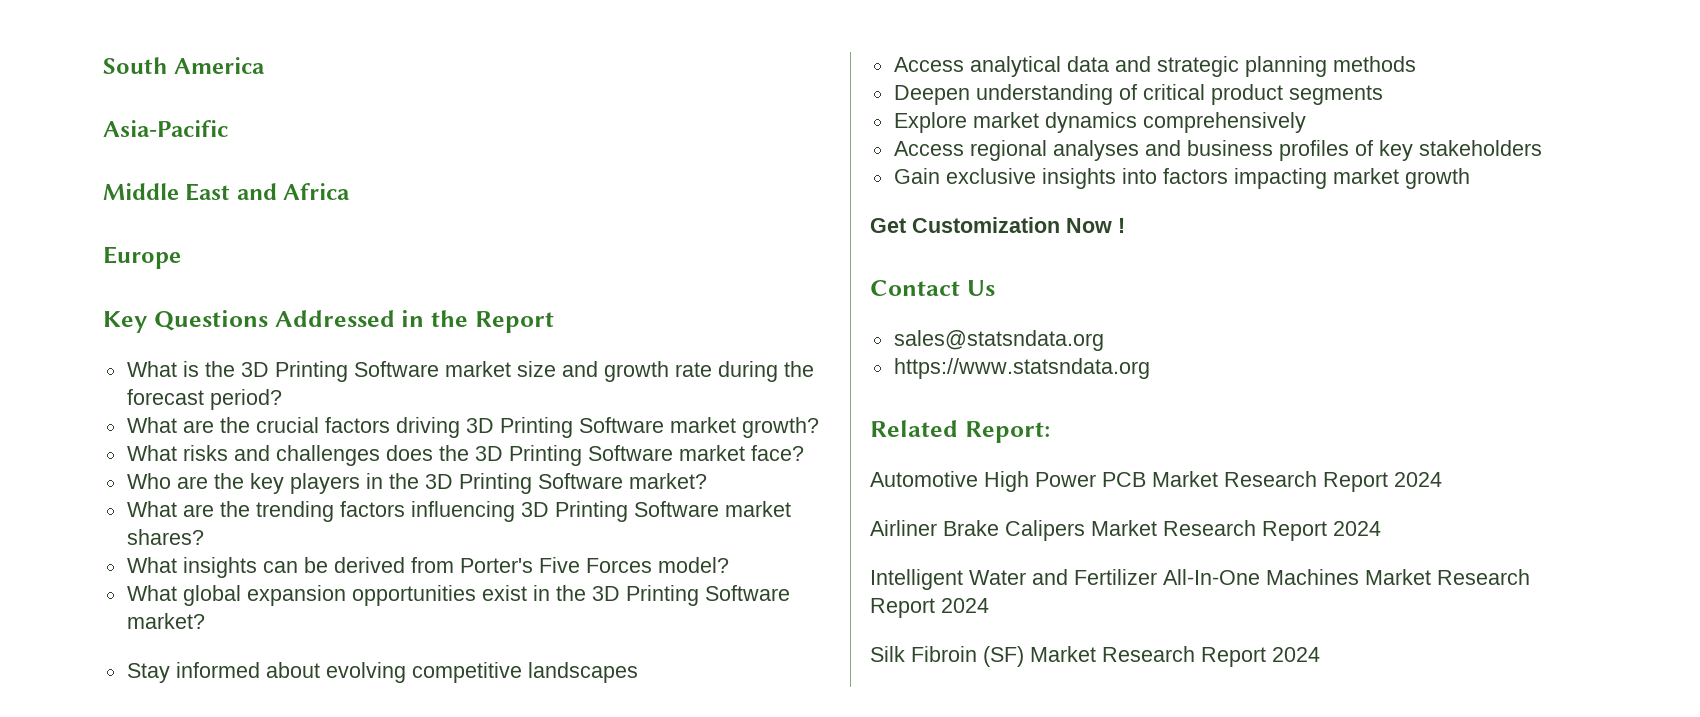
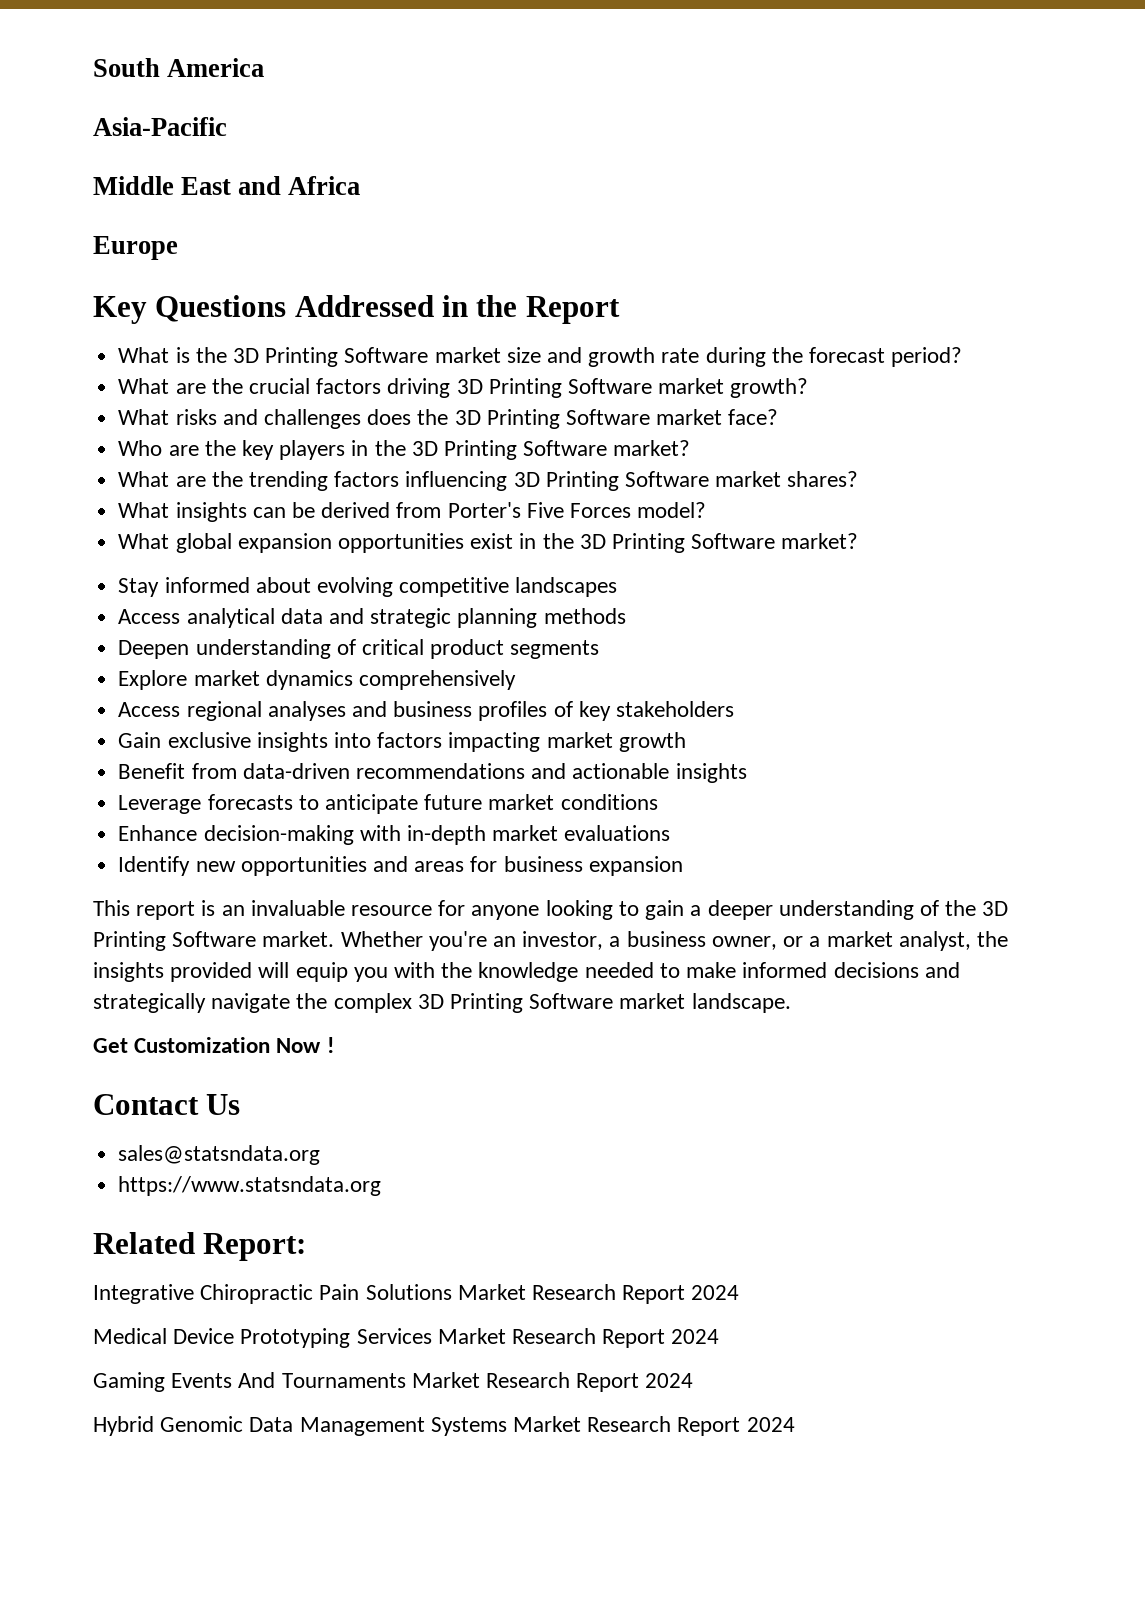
+ Benefit from data-driven recommendations and actionable insights
+ Leverage forecasts to anticipate future market conditions
+ Enhance decision-making with in-depth market evaluations
+ Identify new opportunities and areas for business expansion
+ This report is an invaluable resource for anyone looking to gain a deeper understanding of the 3D Printing Software market. Whether you're an investor, a business owner, or a market analyst, the insights provided will equip you with the knowledge needed to make informed decisions and strategically navigate the complex 3D Printing Software market landscape.
- Automotive High Power PCB Market Research Report 2024
- Airliner Brake Calipers Market Research Report 2024
- Intelligent Water and Fertilizer All-In-One Machines Market Research Report 2024
- Silk Fibroin (SF) Market Research Report 2024
+ Integrative Chiropractic Pain Solutions Market Research Report 2024
+ Medical Device Prototyping Services Market Research Report 2024
+ Gaming Events And Tournaments Market Research Report 2024
+ Hybrid Genomic Data Management Systems Market Research Report 2024

